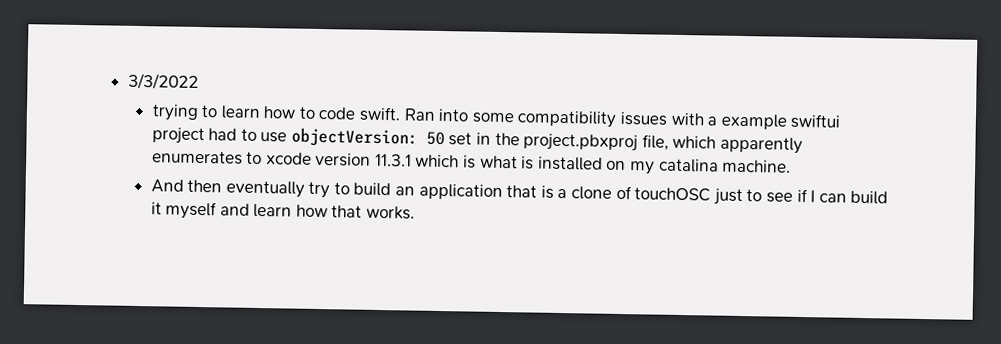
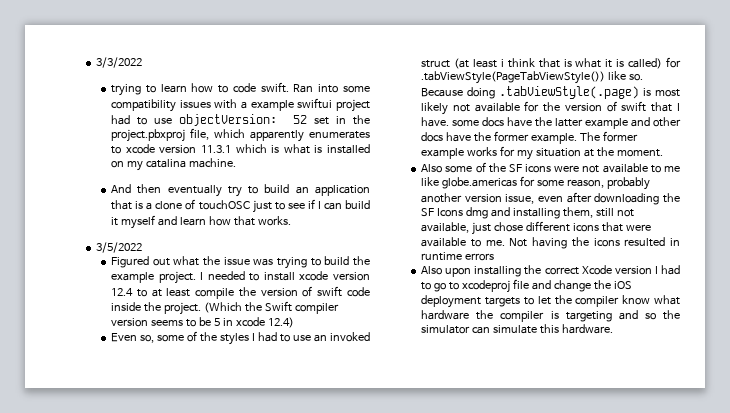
- Ran into some compatibility issues with a example swiftui project had to use objectVersion: 50 set in the project.pbxproj file, which apparently enumerates to xcode version 11.3.1 which is what is installed on my catalina machine.
+ Ran into some compatibility issues with a example swiftui project had to use objectVersion: 52 set in the project.pbxproj file, which apparently enumerates to xcode version 11.3.1 which is what is installed on my catalina machine.
+ 3/5/2022
+ Figured out what the issue was trying to build the example project. I needed to install xcode version 12.4 to at least compile the version of swift code inside the project. (Which the Swift compiler version seems to be 5 in xcode 12.4)
+ Even so, some of the styles I had to use an invoked struct (at least i think that is what it is called) for .tabViewStyle(PageTabViewStyle()) like so. Because doing .tabViewStyle(.page) is most likely not available for the version of swift that I have. some docs have the latter example and other docs have the former example. The former example works for my situation at the moment.
+ Also some of the SF icons were not available to me like globe.americas for some reason, probably another version issue, even after downloading the SF Icons dmg and installing them, still not available, just chose different icons that were available to me. Not having the icons resulted in runtime errors
+ Also upon installing the correct Xcode version I had to go to xcodeproj file and change the iOS deployment targets to let the compiler know what hardware the compiler is targeting and so the simulator can simulate this hardware.

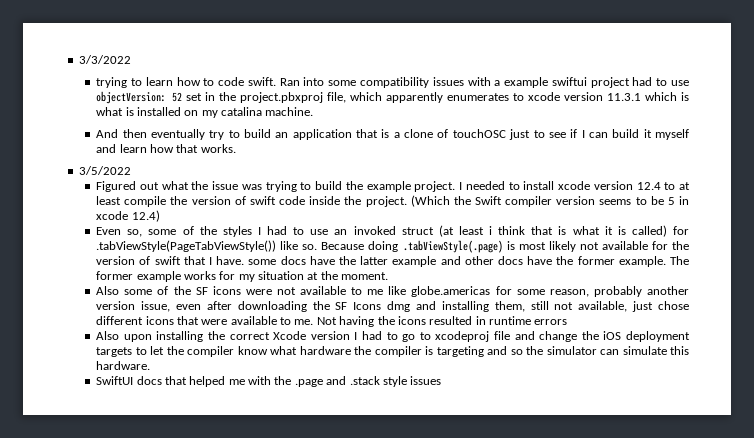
+ SwiftUI docs that helped me with the .page and .stack style issues

